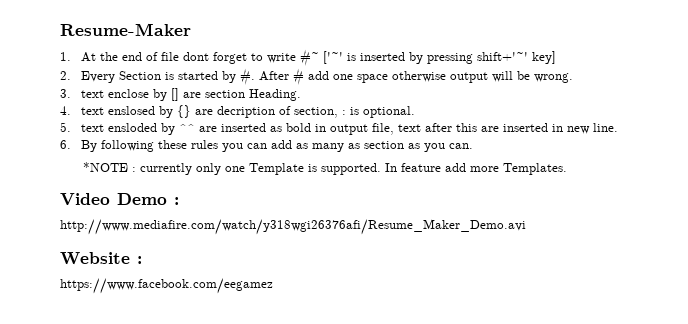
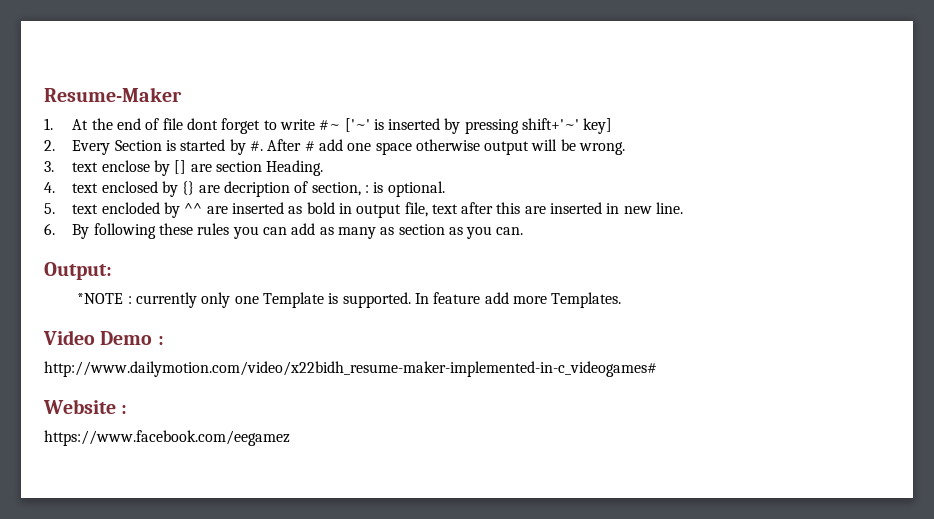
- 4. text enslosed by {} are decription of section, : is optional.
+ 4. text enclosed by {} are decription of section, : is optional.
- 5. text ensloded by ^^ are inserted as bold in output file, text after this are inserted in new line.
+ 5. text encloded by ^^ are inserted as bold in output file, text after this are inserted in new line.
+ Output:
- http://www.mediafire.com/watch/y318wgi26376afi/Resume_Maker_Demo.avi
+ http://www.dailymotion.com/video/x22bidh_resume-maker-implemented-in-c_videogames#

